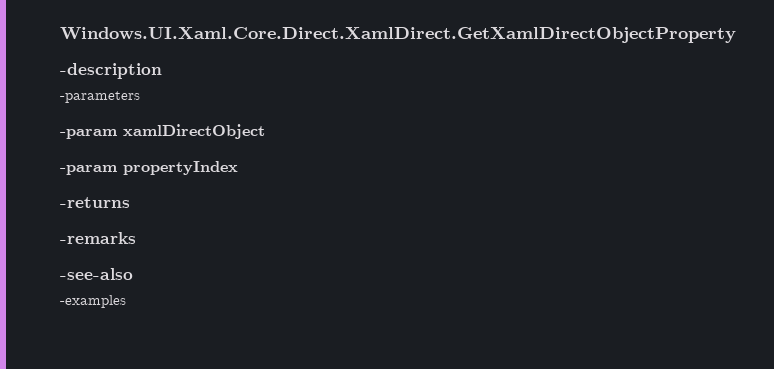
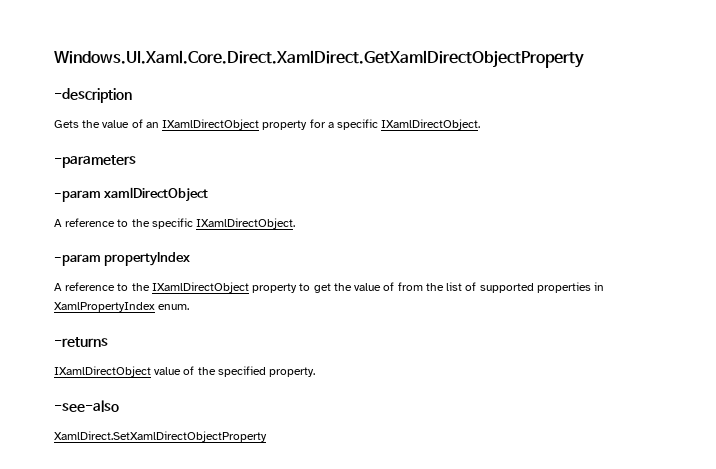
+ Gets the value of an IXamlDirectObject property for a specific IXamlDirectObject.
  -parameters
  -param xamlDirectObject
+ A reference to the specific IXamlDirectObject.
  -param propertyIndex
+ A reference to the IXamlDirectObject property to get the value of from the list of supported properties in XamlPropertyIndex enum.
  -returns
- -remarks
+ IXamlDirectObject value of the specified property.
- -examples
+ XamlDirect.SetXamlDirectObjectProperty

